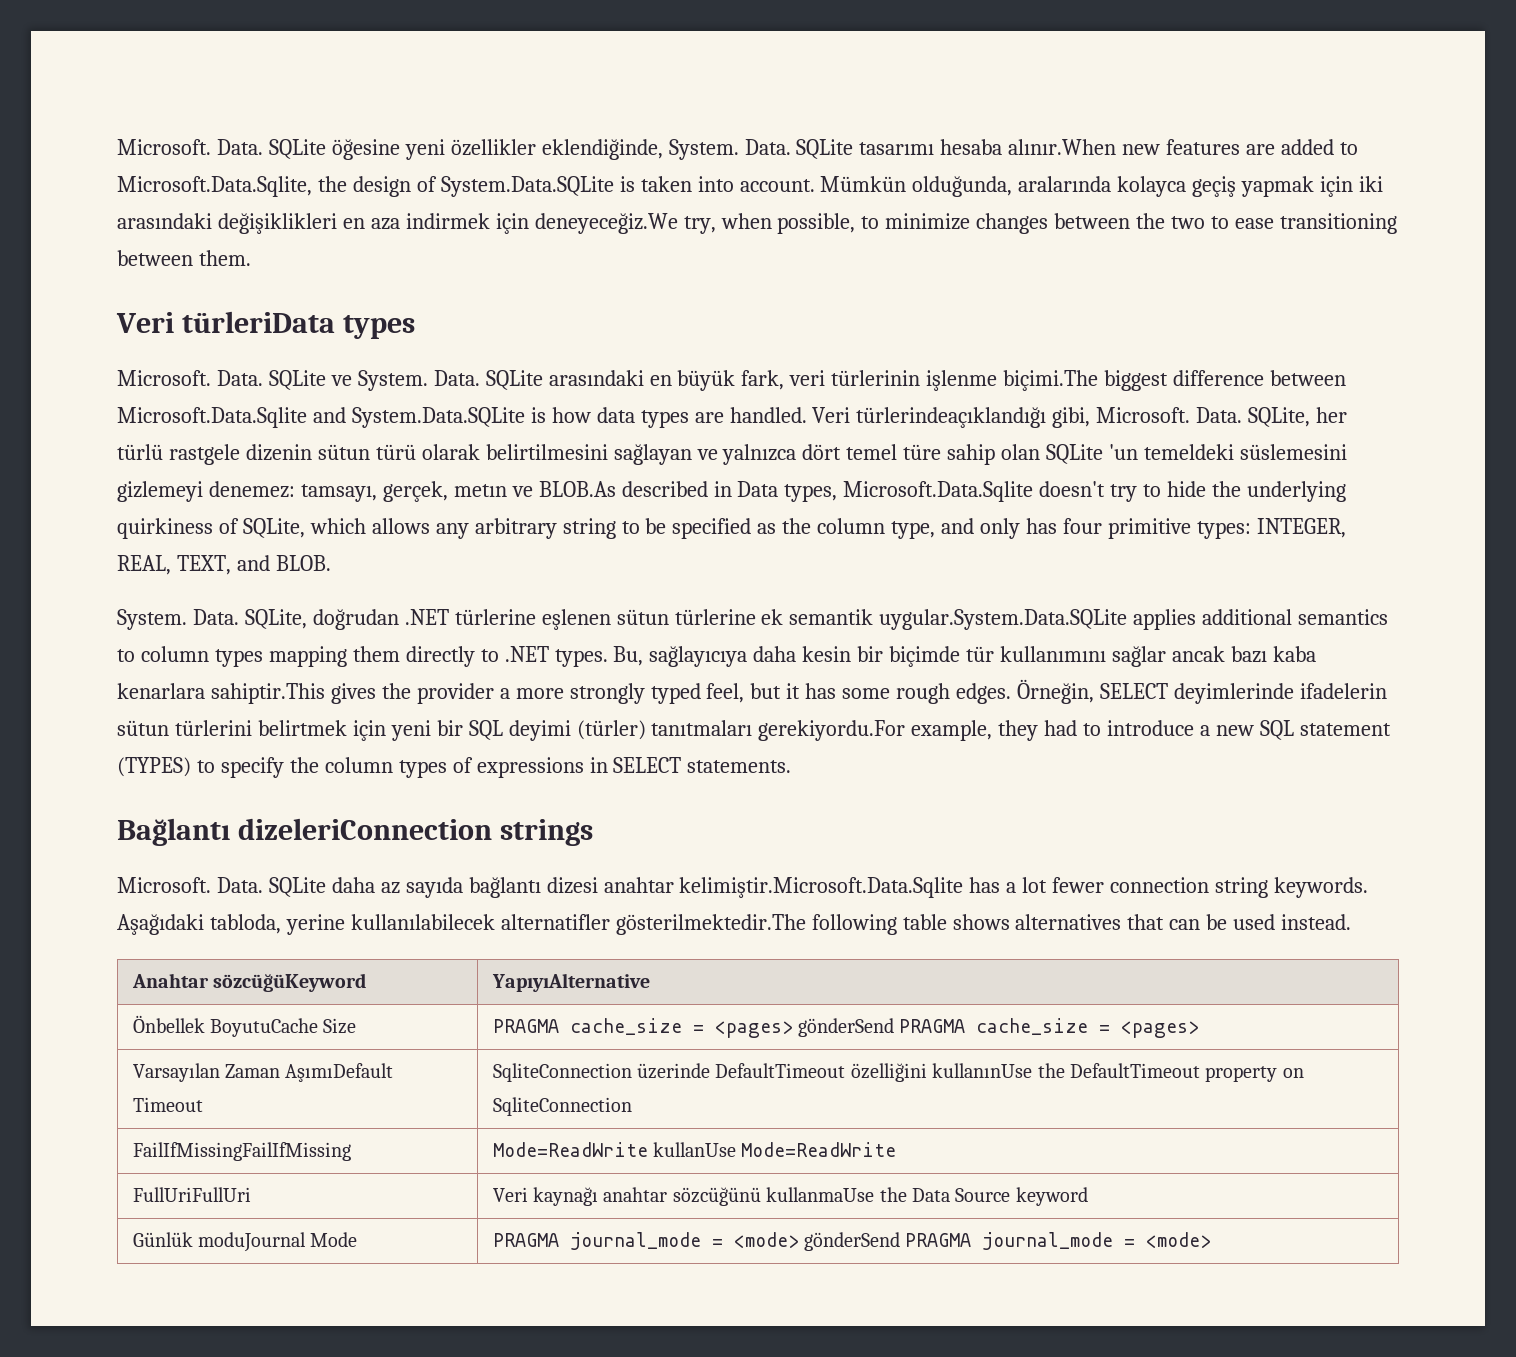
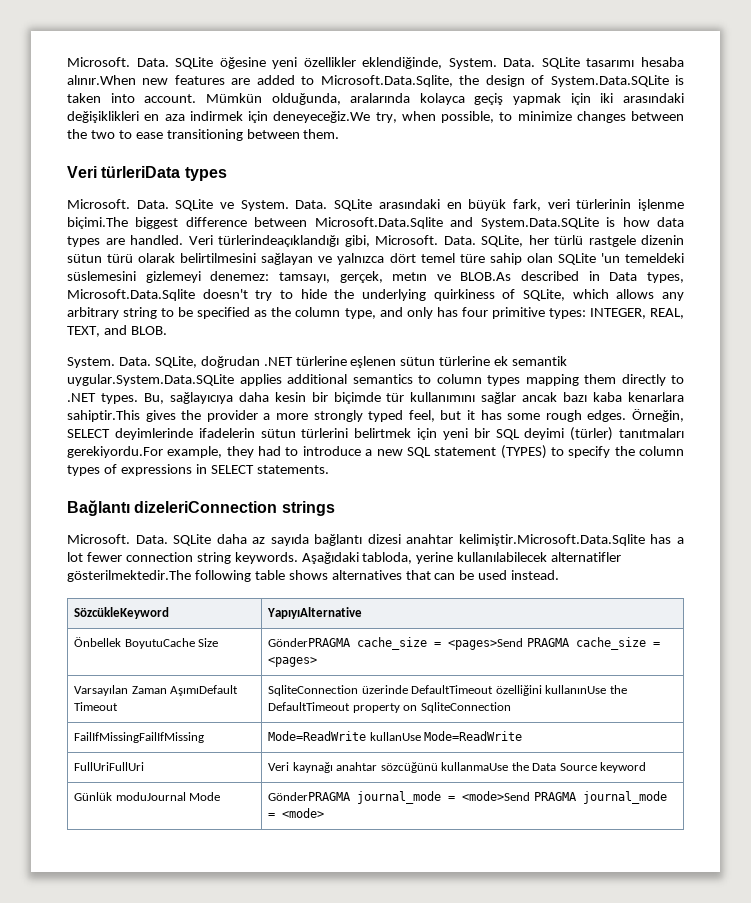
- Anahtar sözcüğüKeyword | YapıyıAlternative
+ SözcükleKeyword | YapıyıAlternative
- Önbellek BoyutuCache Size | PRAGMA cache_size = <pages> gönderSend PRAGMA cache_size = <pages>
+ Önbellek BoyutuCache Size | GönderPRAGMA cache_size = <pages>Send PRAGMA cache_size = <pages>
- Günlük moduJournal Mode | PRAGMA journal_mode = <mode> gönderSend PRAGMA journal_mode = <mode>
+ Günlük moduJournal Mode | GönderPRAGMA journal_mode = <mode>Send PRAGMA journal_mode = <mode>

